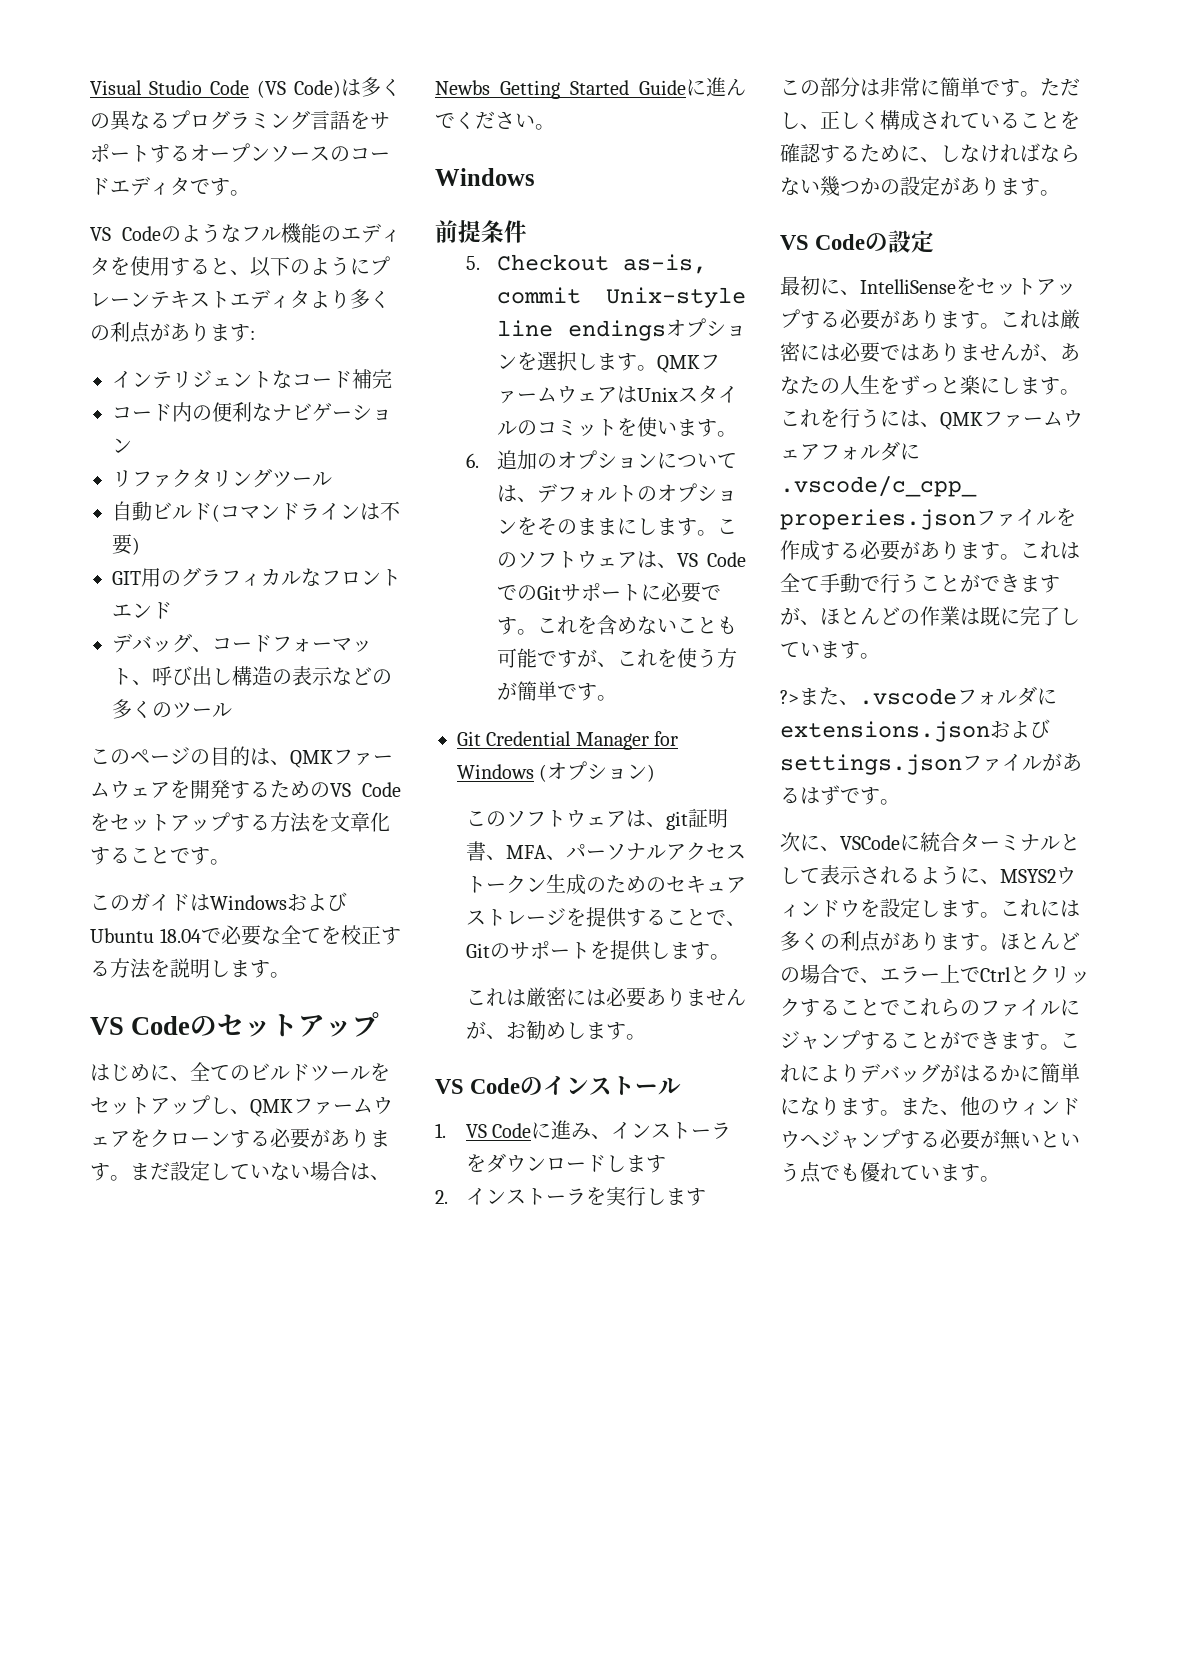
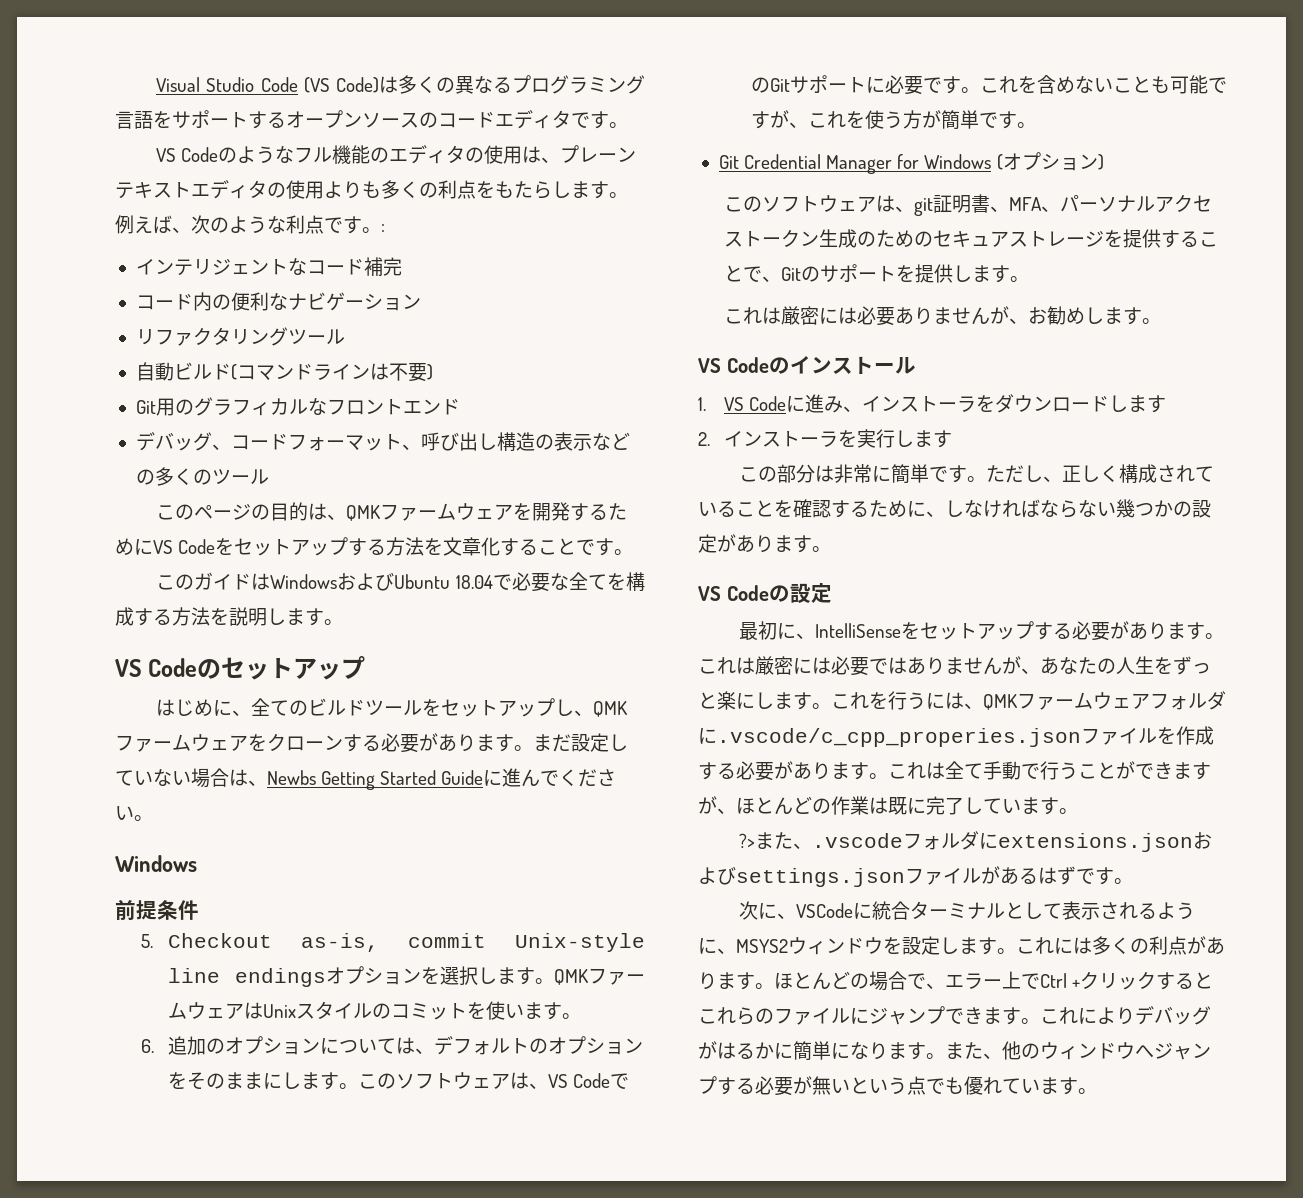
- VS Codeのようなフル機能のエディタを使用すると、以下のようにプレーンテキストエディタより多くの利点があります:
+ VS Codeのようなフル機能のエディタの使用は、プレーンテキストエディタの使用よりも多くの利点をもたらします。例えば、次のような利点です。:
- GIT用のグラフィカルなフロントエンド
+ Git用のグラフィカルなフロントエンド
- このページの目的は、QMKファームウェアを開発するためのVS Codeをセットアップする方法を文章化することです。
+ このページの目的は、QMKファームウェアを開発するためにVS Codeをセットアップする方法を文章化することです。
- このガイドはWindowsおよびUbuntu 18.04で必要な全てを校正する方法を説明します。
+ このガイドはWindowsおよびUbuntu 18.04で必要な全てを構成する方法を説明します。
- ほとんどの場合で、エラー上でCtrlとクリックすることでこれらのファイルにジャンプすることができます。
+ ほとんどの場合で、エラー上でCtrl +クリックするとこれらのファイルにジャンプできます。

